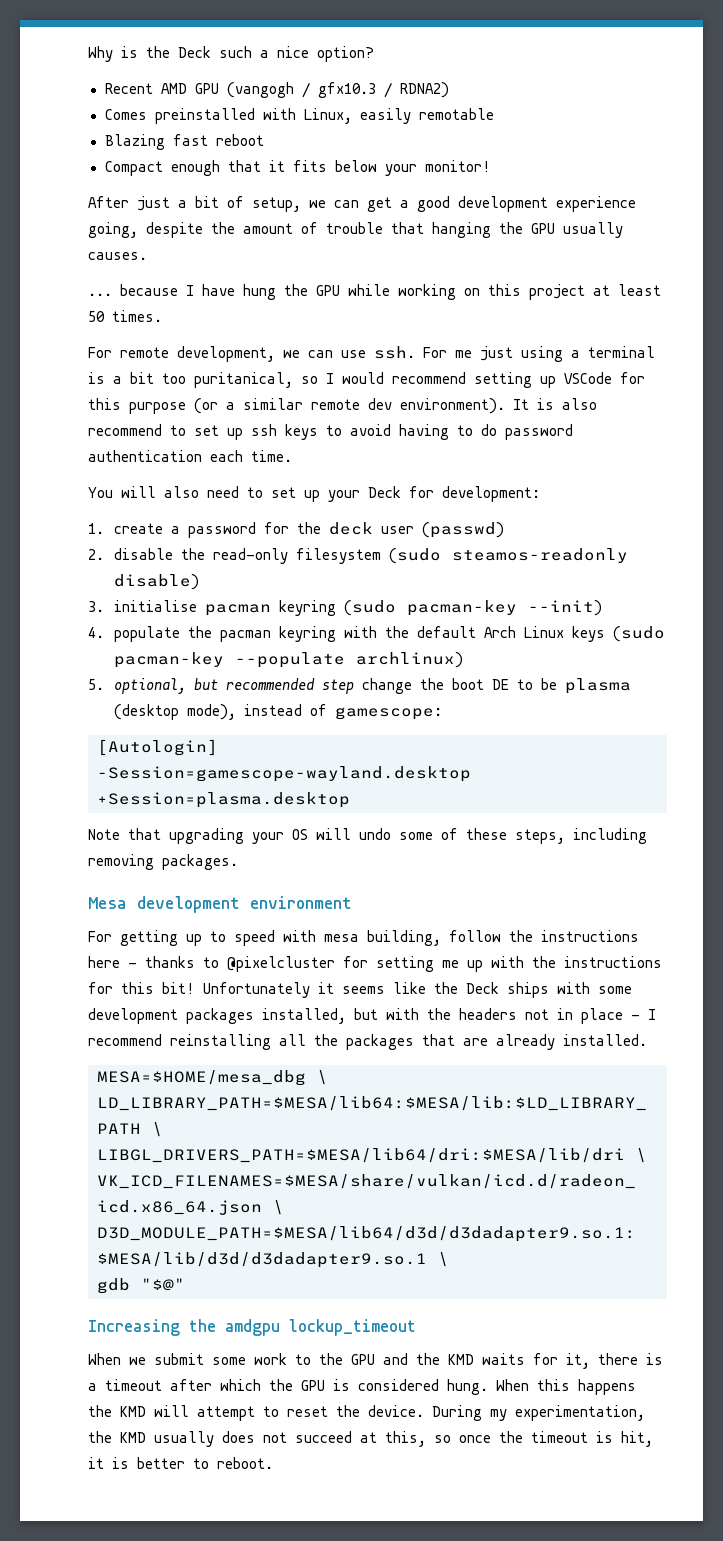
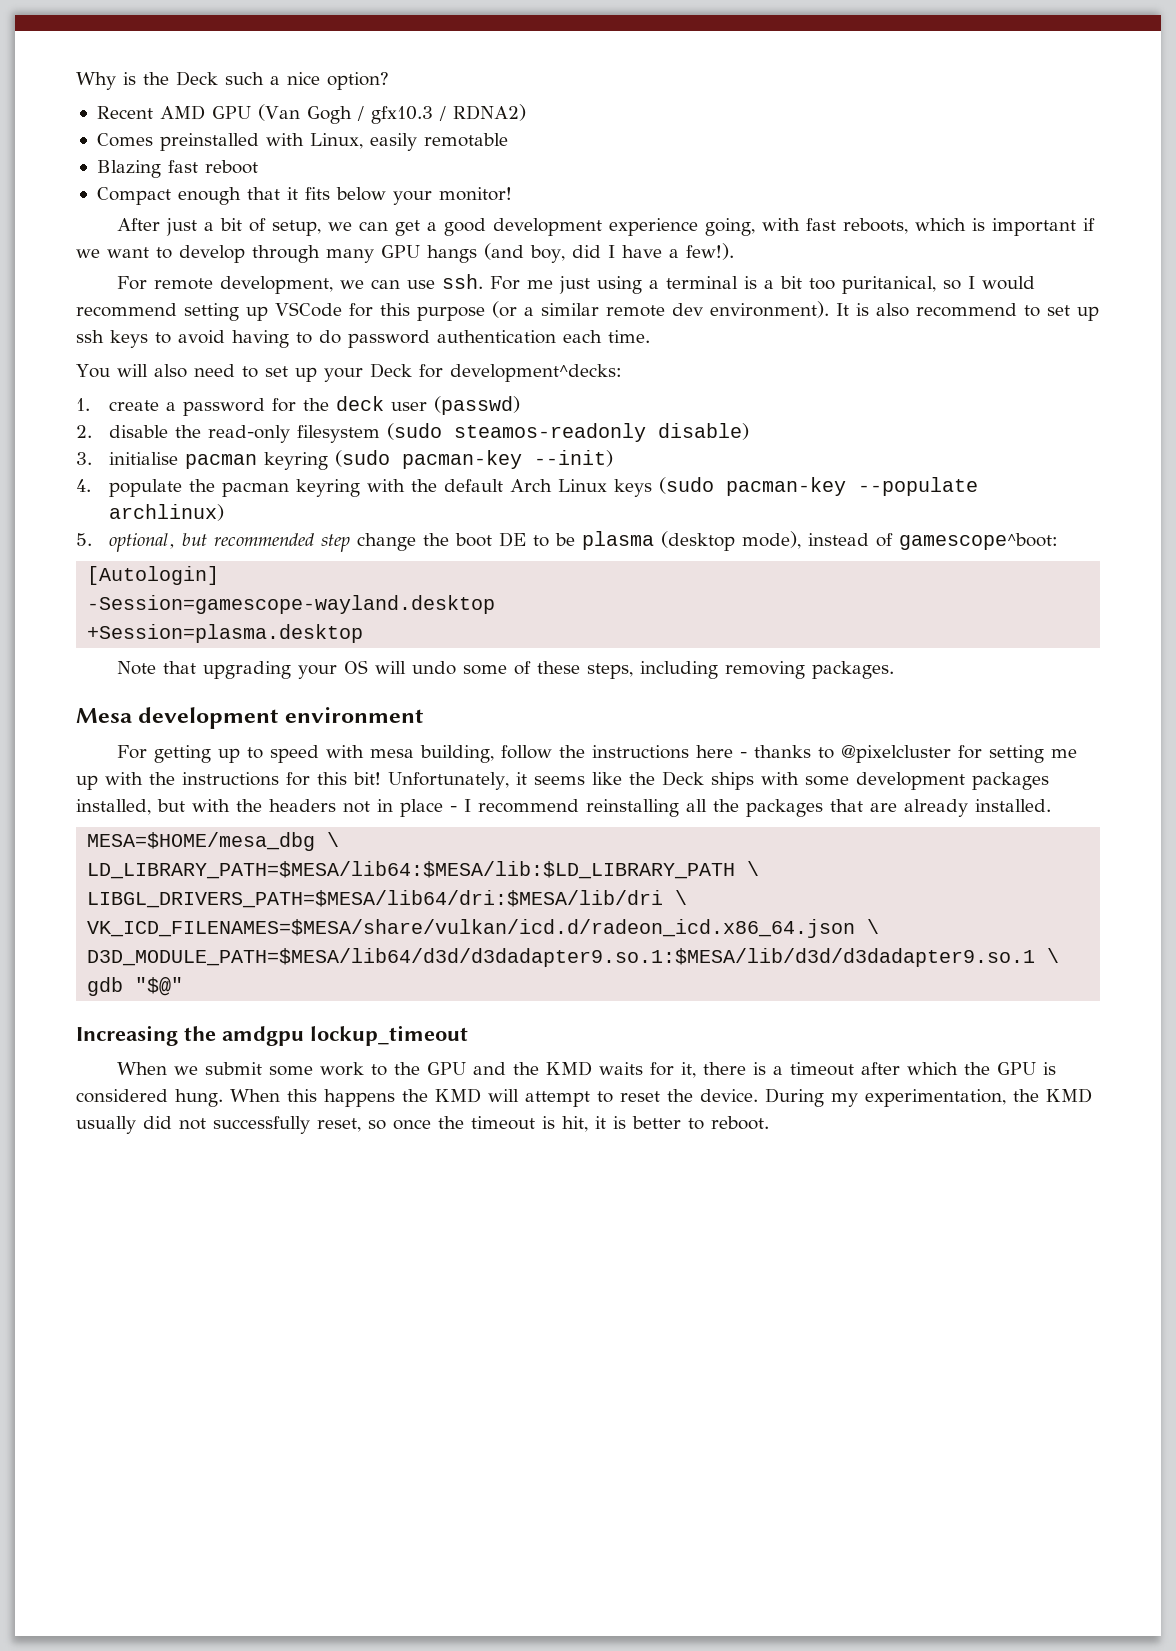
- Recent AMD GPU (vangogh / gfx10.3 / RDNA2)
+ Recent AMD GPU (Van Gogh / gfx10.3 / RDNA2)
- After just a bit of setup, we can get a good development experience going, despite the amount of trouble that hanging the GPU usually causes.
- ... because I have hung the GPU while working on this project at least 50 times.
+ After just a bit of setup, we can get a good development experience going, with fast reboots, which is important if we want to develop through many GPU hangs (and boy, did I have a few!).
- You will also need to set up your Deck for development:
+ You will also need to set up your Deck for development^decks:
- 5. optional, but recommended step change the boot DE to be plasma (desktop mode), instead of gamescope:
+ 5. optional, but recommended step change the boot DE to be plasma (desktop mode), instead of gamescope^boot:
- Unfortunately it seems like the Deck ships with some development packages installed, but with the headers not in place - I recommend reinstalling all the packages that are already installed.
+ Unfortunately, it seems like the Deck ships with some development packages installed, but with the headers not in place - I recommend reinstalling all the packages that are already installed.
- During my experimentation, the KMD usually does not succeed at this, so once the timeout is hit, it is better to reboot.
+ During my experimentation, the KMD usually did not successfully reset, so once the timeout is hit, it is better to reboot.

